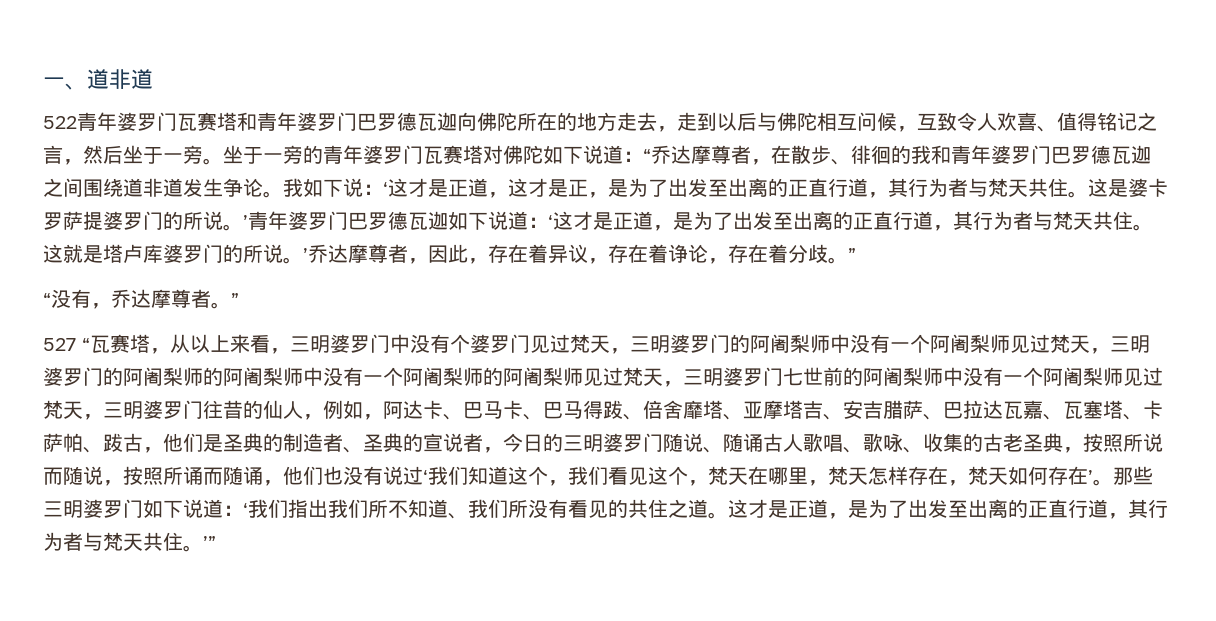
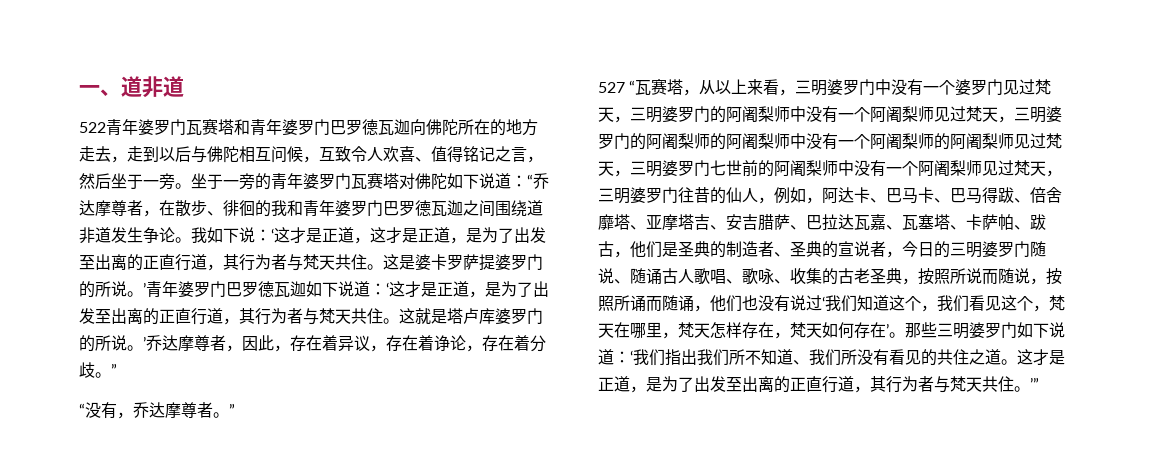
- 我如下说：‘这才是正道，这才是正，是为了出发至出离的正直行道，其行为者与梵天共住。
+ 我如下说：‘这才是正道，这才是正道，是为了出发至出离的正直行道，其行为者与梵天共住。
- 527 “瓦赛塔，从以上来看，三明婆罗门中没有个婆罗门见过梵天，三明婆罗门的阿阇梨师中没有一个阿阇梨师见过梵天，三明婆罗门的阿阇梨师的阿阇梨师中没有一个阿阇梨师的阿阇梨师见过梵天，三明婆罗门七世前的阿阇梨师中没有一个阿阇梨师见过梵天，三明婆罗门往昔的仙人，例如，阿达卡、巴马卡、巴马得跋、倍舍靡塔、亚摩塔吉、安吉腊萨、巴拉达瓦嘉、瓦塞塔、卡萨帕、跋古，他们是圣典的制造者、圣典的宣说者，今日的三明婆罗门随说、随诵古人歌唱、歌咏、收集的古老圣典，按照所说而随说，按照所诵而随诵，他们也没有说过‘我们知道这个，我们看见这个，梵天在哪里，梵天怎样存在，梵天如何存在’。
+ 527 “瓦赛塔，从以上来看，三明婆罗门中没有一个婆罗门见过梵天，三明婆罗门的阿阇梨师中没有一个阿阇梨师见过梵天，三明婆罗门的阿阇梨师的阿阇梨师中没有一个阿阇梨师的阿阇梨师见过梵天，三明婆罗门七世前的阿阇梨师中没有一个阿阇梨师见过梵天，三明婆罗门往昔的仙人，例如，阿达卡、巴马卡、巴马得跋、倍舍靡塔、亚摩塔吉、安吉腊萨、巴拉达瓦嘉、瓦塞塔、卡萨帕、跋古，他们是圣典的制造者、圣典的宣说者，今日的三明婆罗门随说、随诵古人歌唱、歌咏、收集的古老圣典，按照所说而随说，按照所诵而随诵，他们也没有说过‘我们知道这个，我们看见这个，梵天在哪里，梵天怎样存在，梵天如何存在’。

